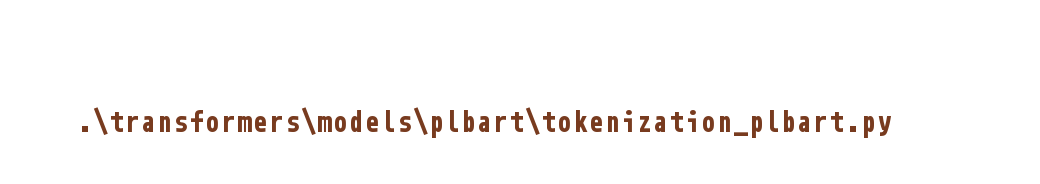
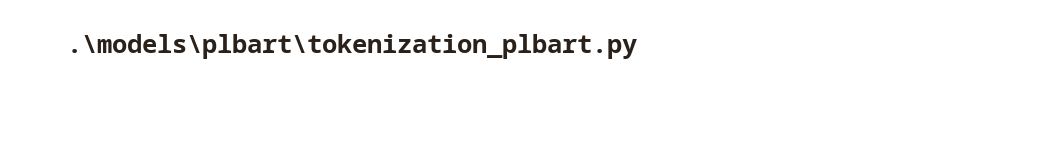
- .\transformers\models\plbart\tokenization_plbart.py
+ .\models\plbart\tokenization_plbart.py

